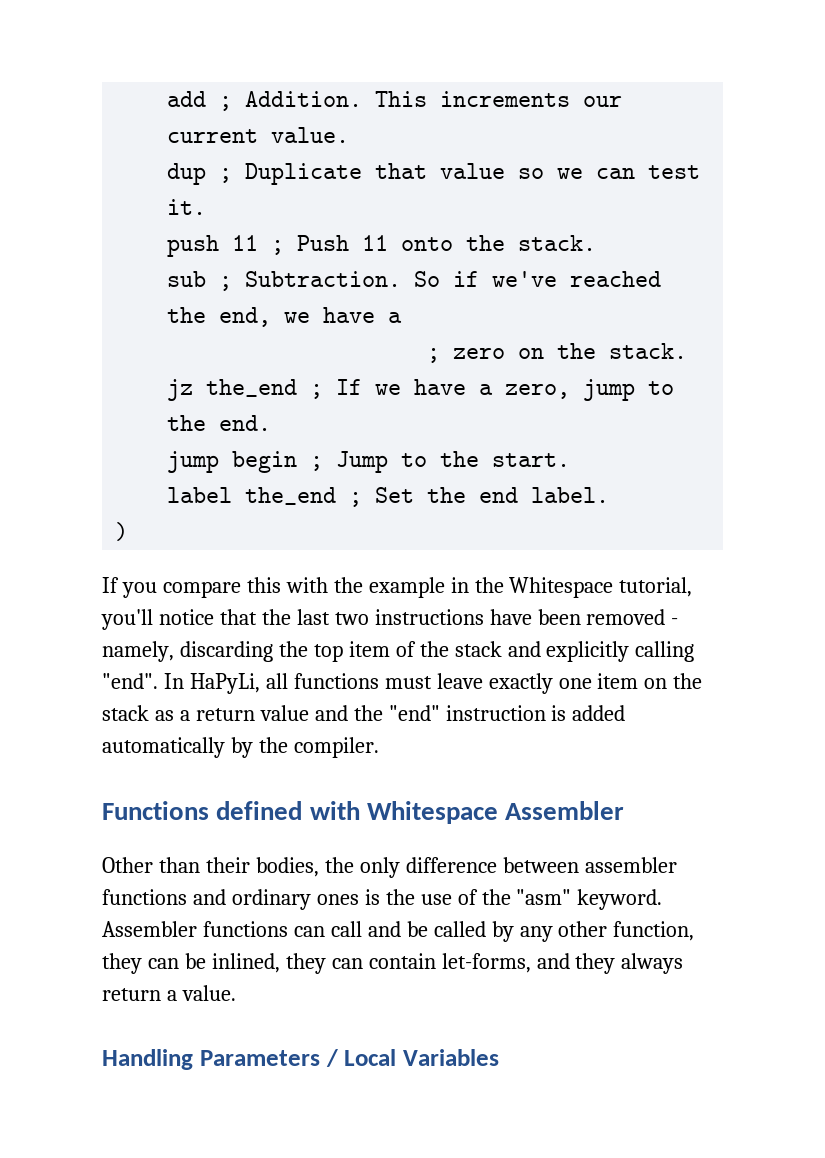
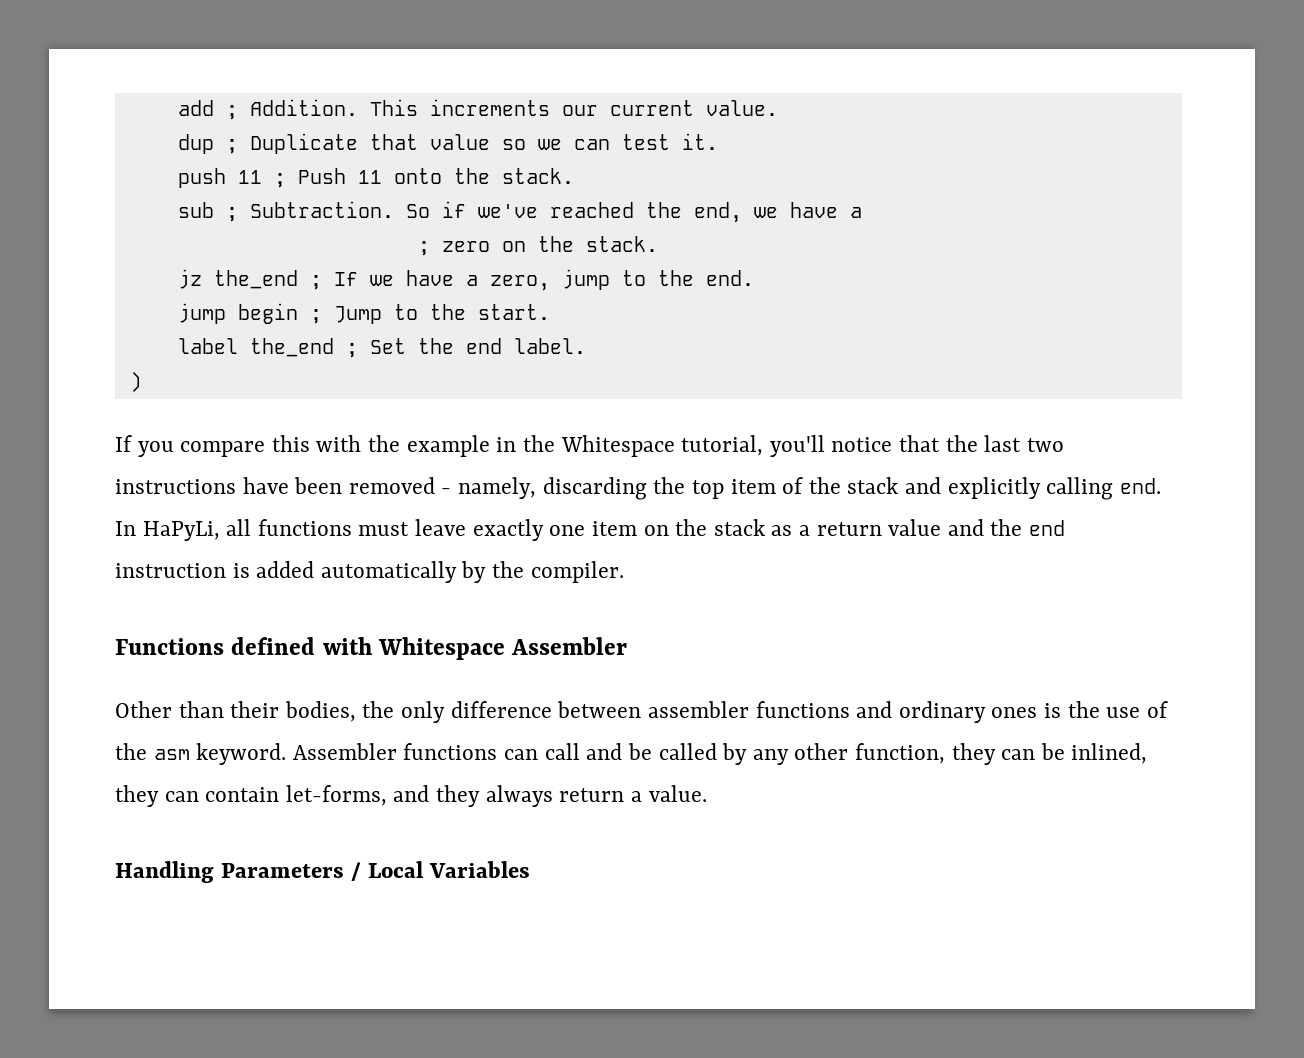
- If you compare this with the example in the Whitespace tutorial, you'll notice that the last two instructions have been removed - namely, discarding the top item of the stack and explicitly calling "end".
+ If you compare this with the example in the Whitespace tutorial, you'll notice that the last two instructions have been removed - namely, discarding the top item of the stack and explicitly calling end.
- In HaPyLi, all functions must leave exactly one item on the stack as a return value and the "end" instruction is added automatically by the compiler.
+ In HaPyLi, all functions must leave exactly one item on the stack as a return value and the end instruction is added automatically by the compiler.
- Other than their bodies, the only difference between assembler functions and ordinary ones is the use of the "asm" keyword.
+ Other than their bodies, the only difference between assembler functions and ordinary ones is the use of the asm keyword.

